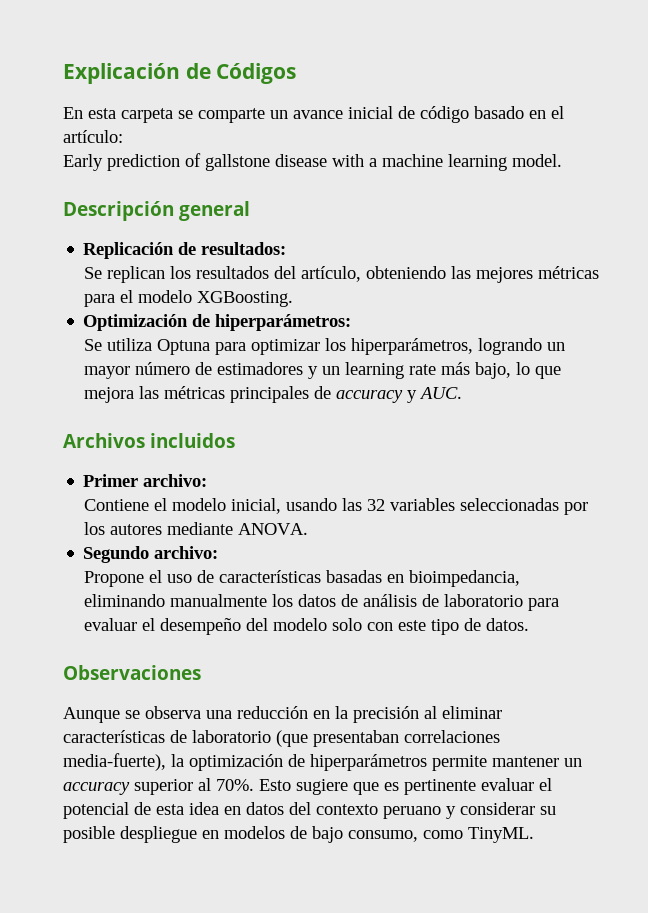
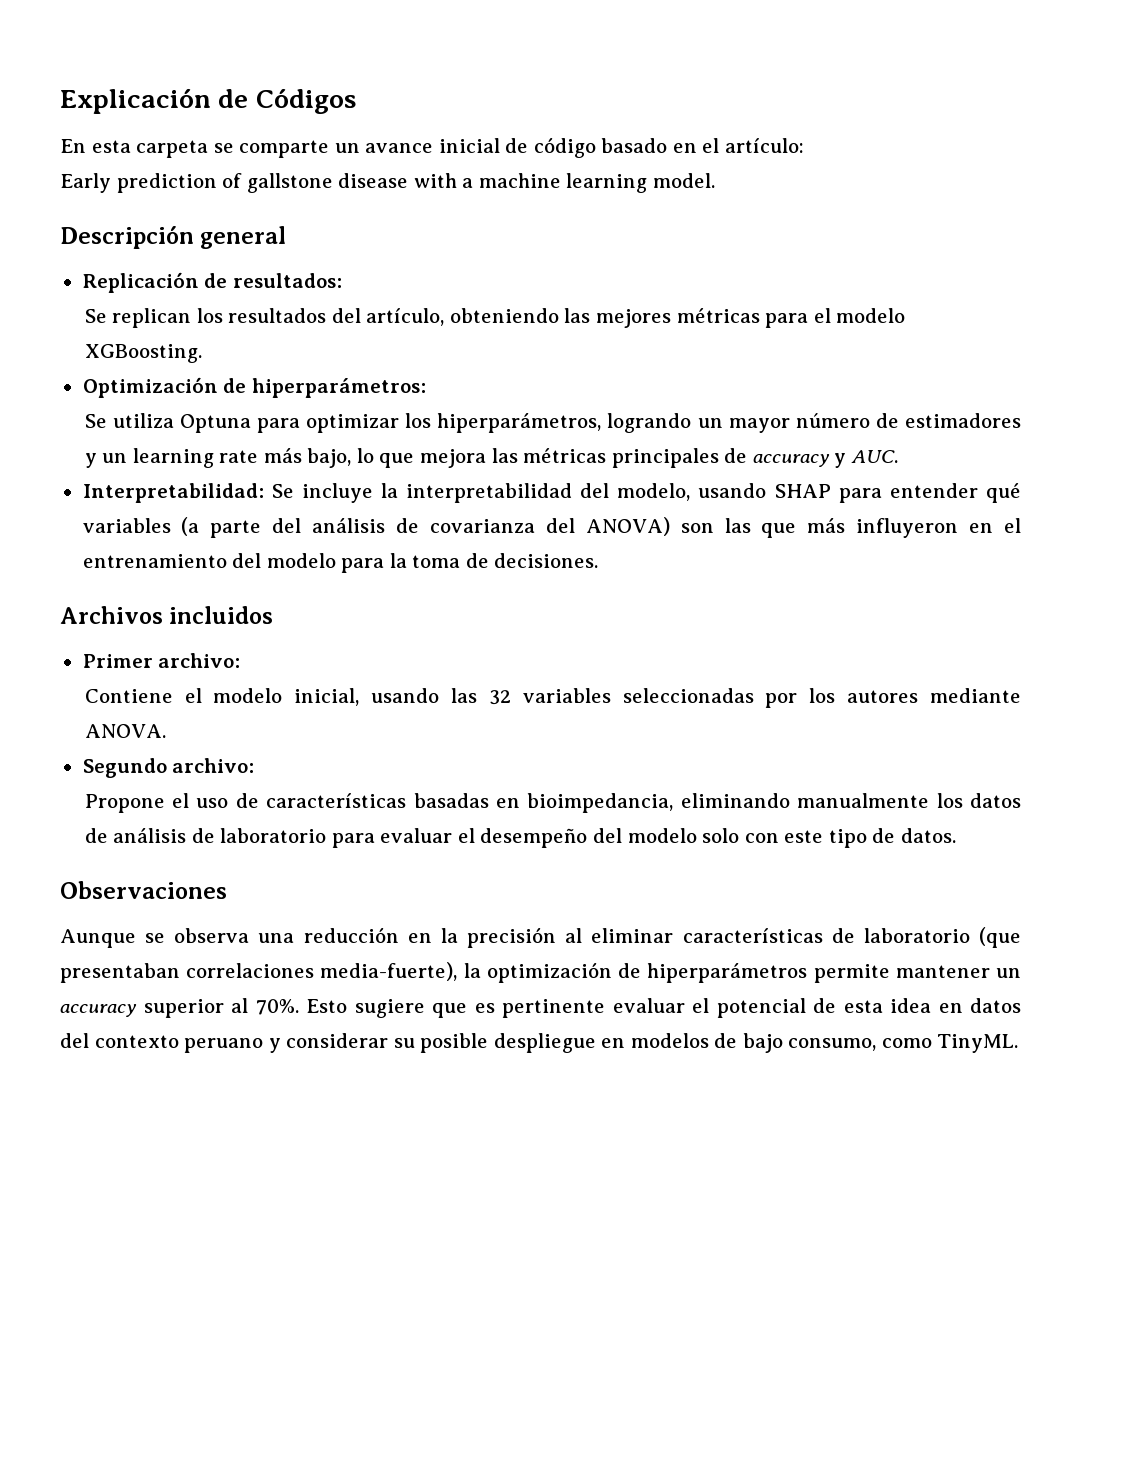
+ Interpretabilidad: Se incluye la interpretabilidad del modelo, usando SHAP para entender qué variables (a parte del análisis de covarianza del ANOVA) son las que más influyeron en el entrenamiento del modelo para la toma de decisiones.

